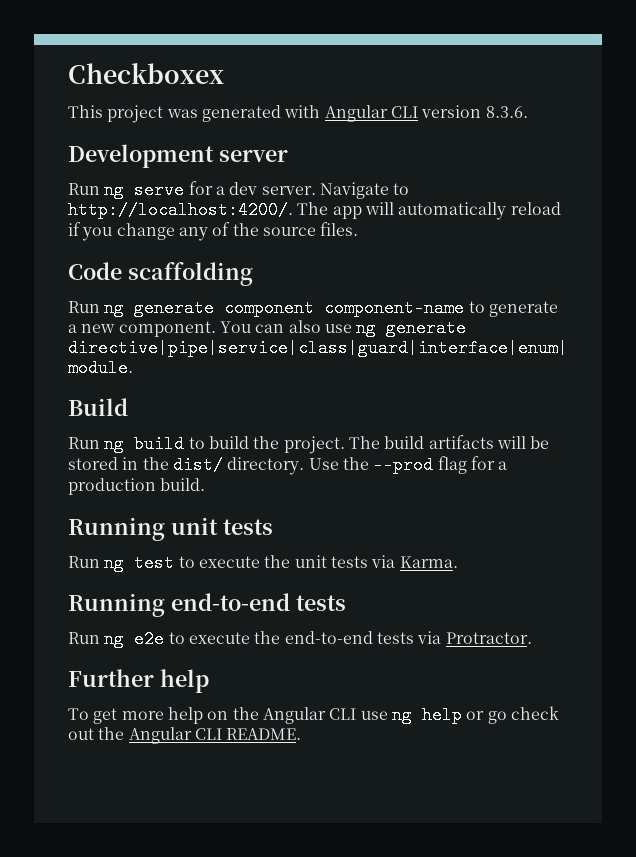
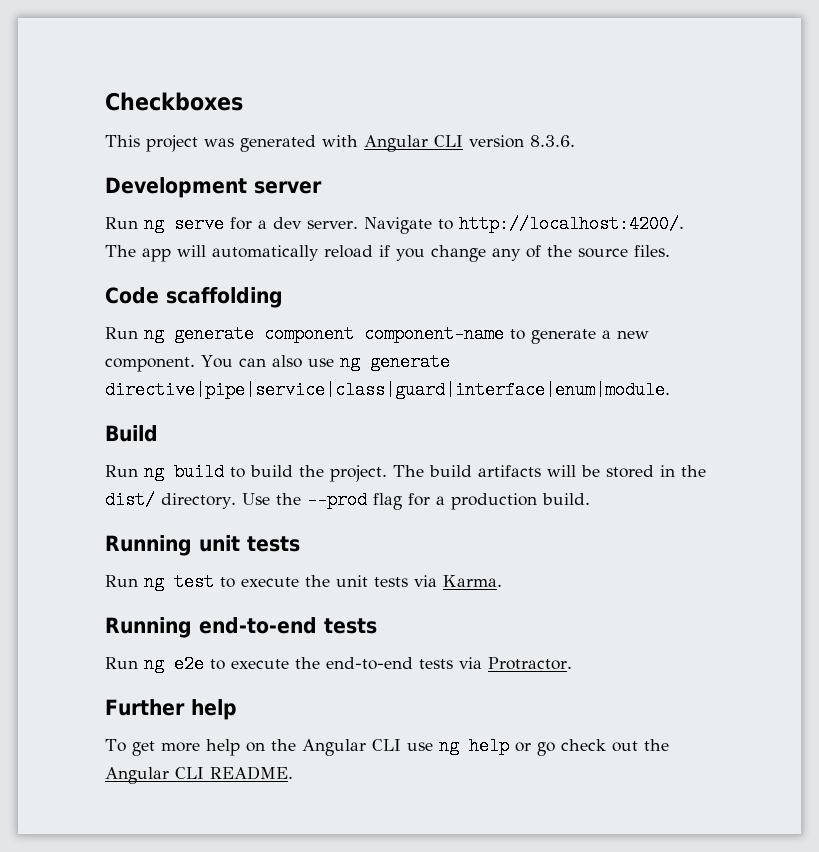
- Checkboxex
+ Checkboxes

